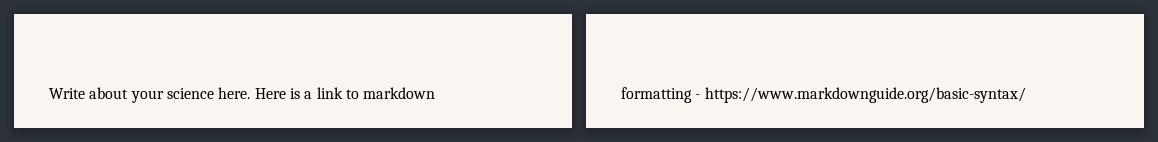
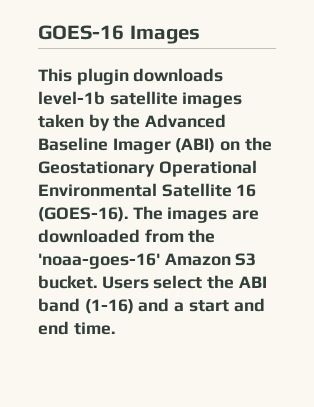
- Write about your science here. Here is a link to markdown formatting - https://www.markdownguide.org/basic-syntax/
+ GOES-16 Images
+ This plugin downloads level-1b satellite images taken by the Advanced Baseline Imager (ABI) on the Geostationary Operational Environmental Satellite 16 (GOES-16). The images are downloaded from the 'noaa-goes-16' Amazon S3 bucket. Users select the ABI band (1-16) and a start and end time.

